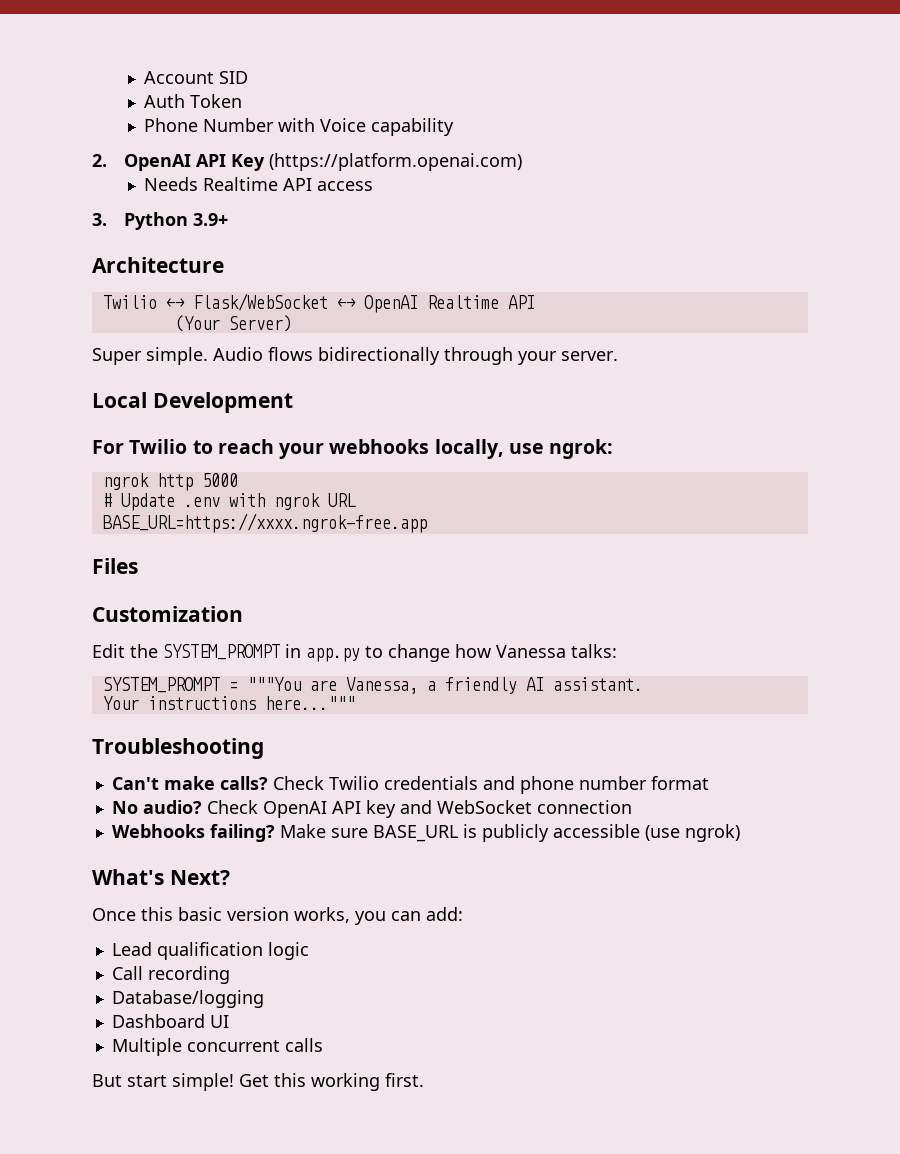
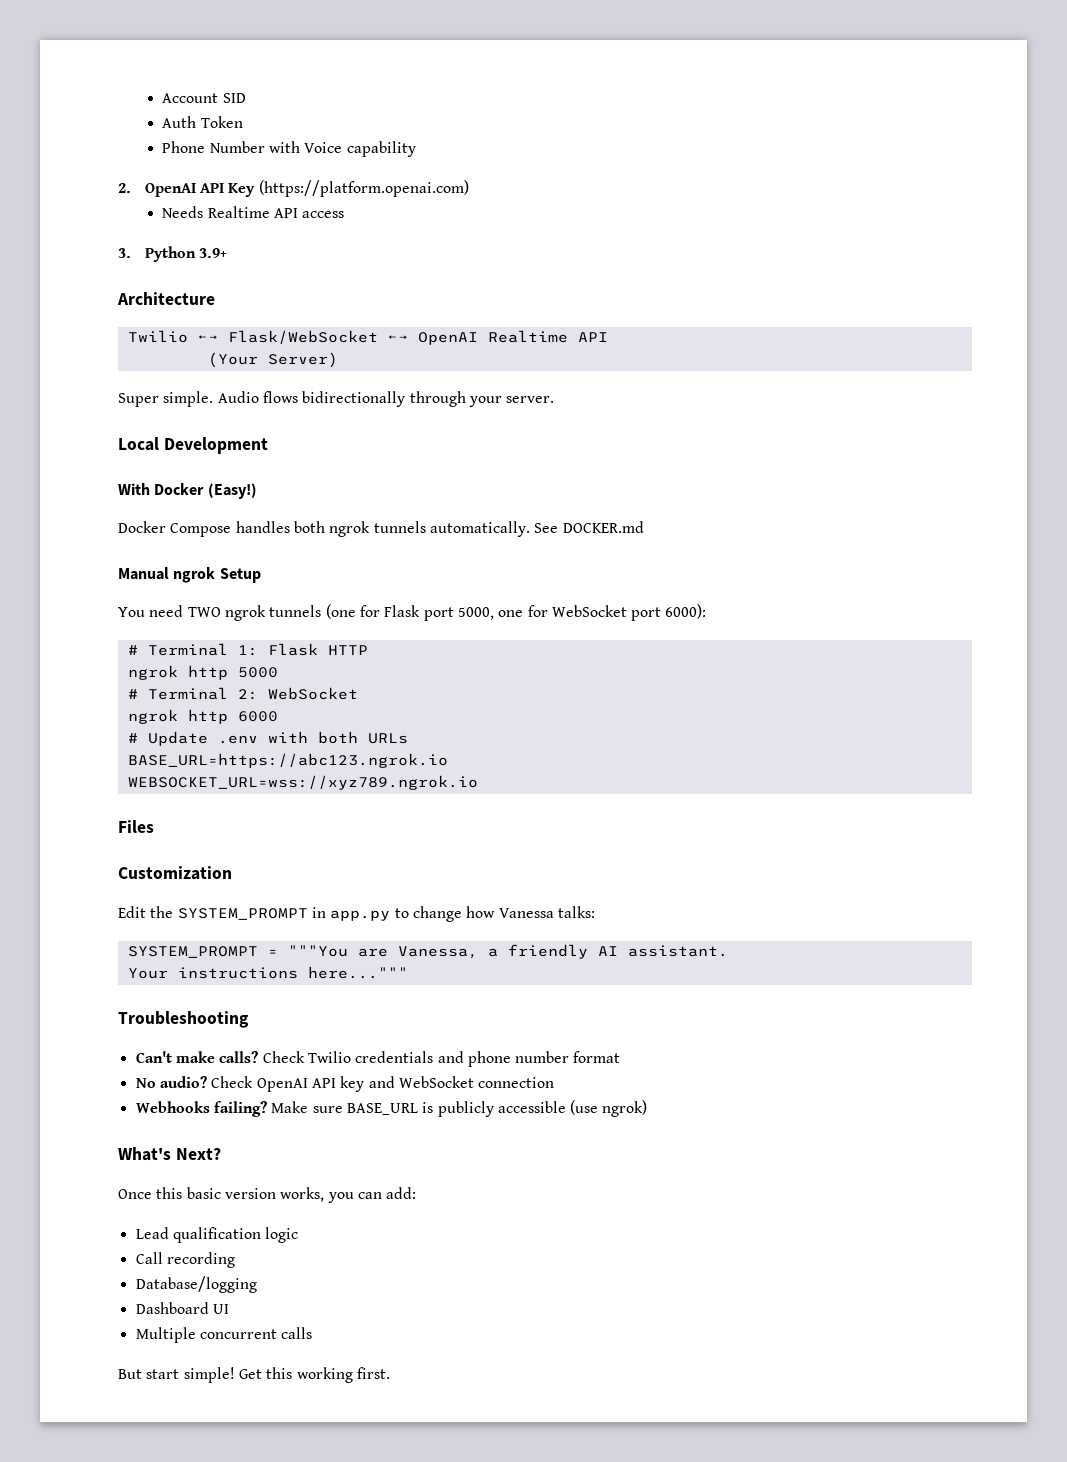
- For Twilio to reach your webhooks locally, use ngrok:
+ With Docker (Easy!)
+ Docker Compose handles both ngrok tunnels automatically. See DOCKER.md
+ Manual ngrok Setup
+ You need TWO ngrok tunnels (one for Flask port 5000, one for WebSocket port 6000):
+ # Terminal 1: Flask HTTP
  ngrok http 5000
+ # Terminal 2: WebSocket
+ ngrok http 6000
- # Update .env with ngrok URL
- BASE_URL=https://xxxx.ngrok-free.app
+ # Update .env with both URLs
+ BASE_URL=https://abc123.ngrok.io
+ WEBSOCKET_URL=wss://xyz789.ngrok.io

